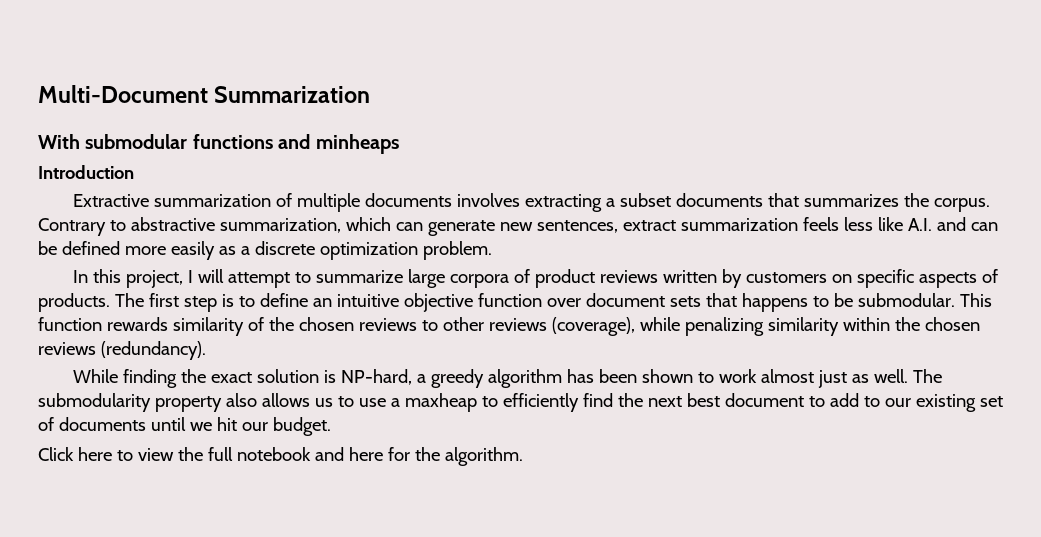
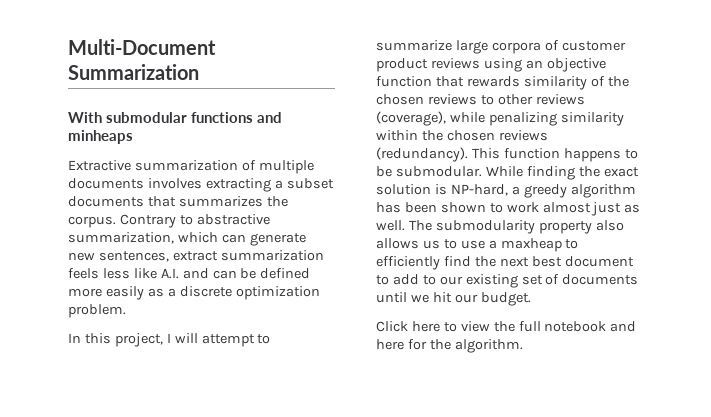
- Introduction
- In this project, I will attempt to summarize large corpora of product reviews written by customers on specific aspects of products. The first step is to define an intuitive objective function over document sets that happens to be submodular. This function rewards similarity of the chosen reviews to other reviews (coverage), while penalizing similarity within the chosen reviews (redundancy).
- While finding the exact solution is NP-hard, a greedy algorithm has been shown to work almost just as well.
+ In this project, I will attempt to summarize large corpora of customer product reviews using an objective function that rewards similarity of the chosen reviews to other reviews (coverage), while penalizing similarity within the chosen reviews (redundancy). This function happens to be submodular. While finding the exact solution is NP-hard, a greedy algorithm has been shown to work almost just as well.

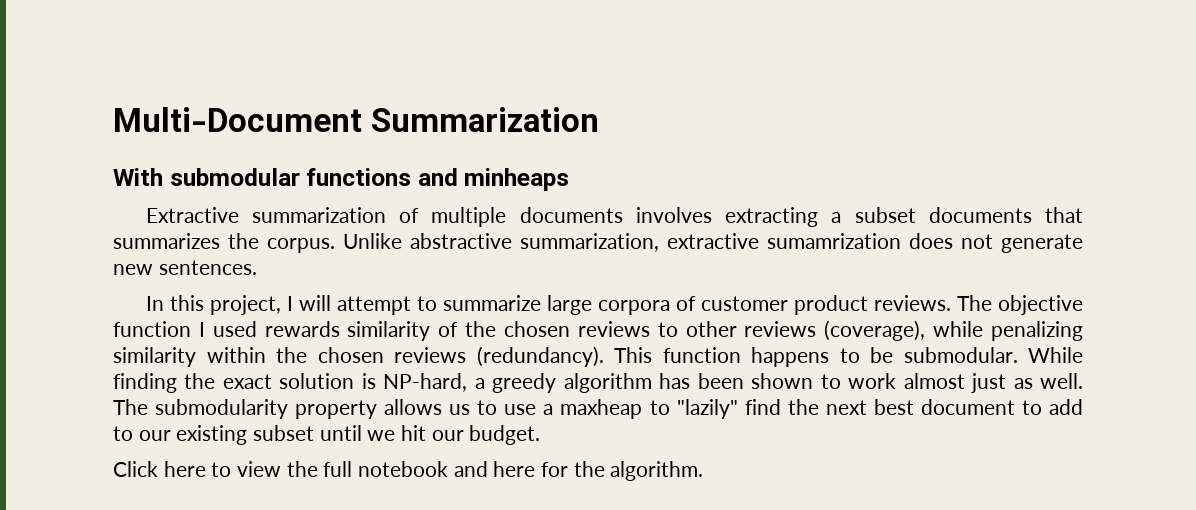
- Contrary to abstractive summarization, which can generate new sentences, extract summarization feels less like A.I. and can be defined more easily as a discrete optimization problem.
+ Unlike abstractive summarization, extractive sumamrization does not generate new sentences.
- In this project, I will attempt to summarize large corpora of customer product reviews using an objective function that rewards similarity of the chosen reviews to other reviews (coverage), while penalizing similarity within the chosen reviews (redundancy).
+ In this project, I will attempt to summarize large corpora of customer product reviews. The objective function I used rewards similarity of the chosen reviews to other reviews (coverage), while penalizing similarity within the chosen reviews (redundancy).
- The submodularity property also allows us to use a maxheap to efficiently find the next best document to add to our existing set of documents until we hit our budget.
+ The submodularity property allows us to use a maxheap to "lazily" find the next best document to add to our existing subset until we hit our budget.

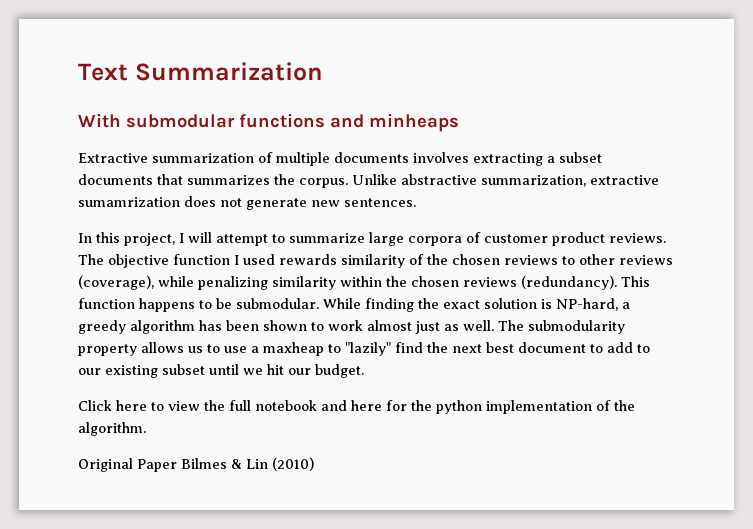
- Multi-Document Summarization
+ Text Summarization
- Click here to view the full notebook and here for the algorithm.
+ Click here to view the full notebook and here for the python implementation of the algorithm.
+ Original Paper Bilmes & Lin (2010)

